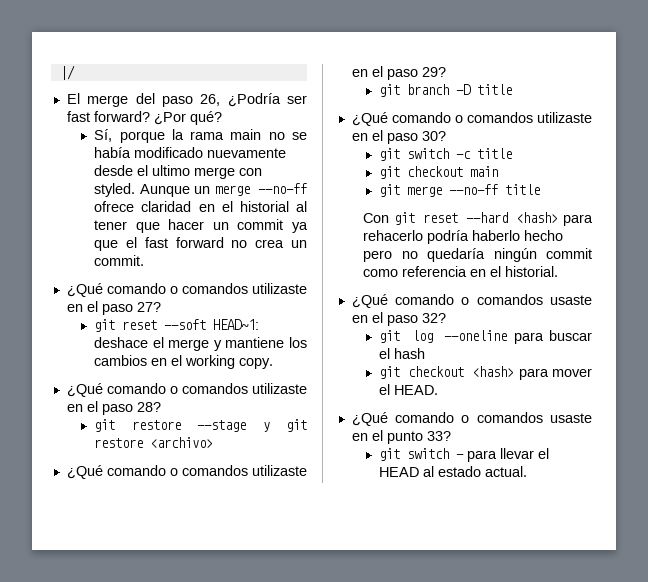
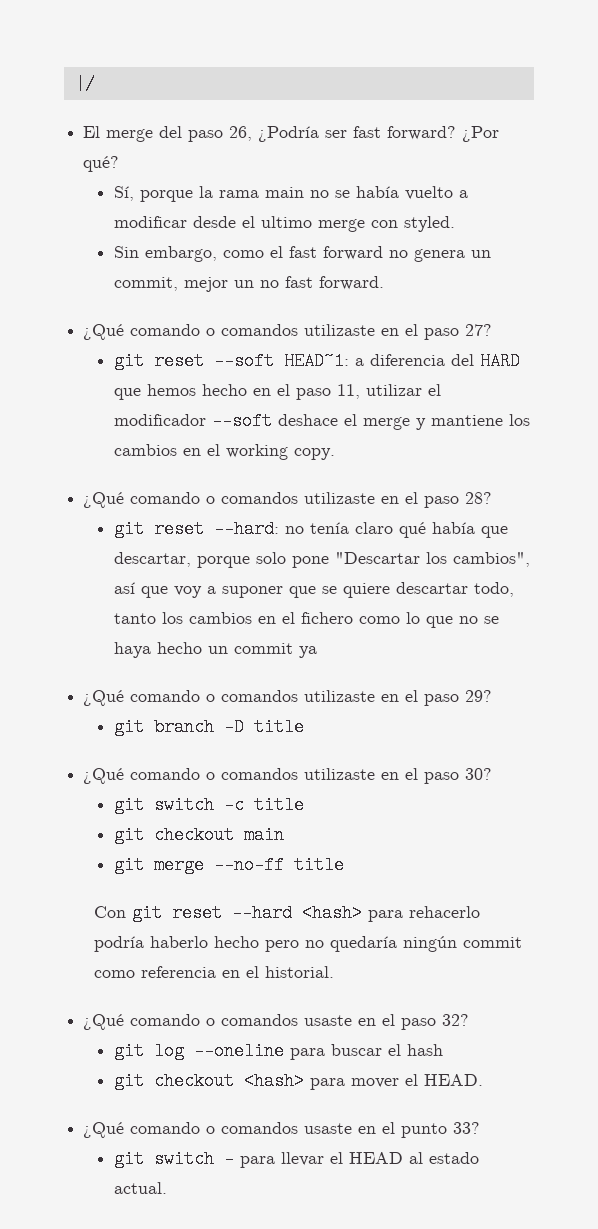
- Sí, porque la rama main no se había modificado nuevamente desde el ultimo merge con styled. Aunque un merge --no-ff ofrece claridad en el historial al tener que hacer un commit ya que el fast forward no crea un commit.
+ Sí, porque la rama main no se había vuelto a modificar desde el ultimo merge con styled.
+ Sin embargo, como el fast forward no genera un commit, mejor un no fast forward.
- git reset --soft HEAD~1: deshace el merge y mantiene los cambios en el working copy.
+ git reset --soft HEAD~1: a diferencia del HARD que hemos hecho en el paso 11, utilizar el modificador --soft deshace el merge y mantiene los cambios en el working copy.
- git restore --stage y git restore <archivo>
+ git reset --hard: no tenía claro qué había que descartar, porque solo pone "Descartar los cambios", así que voy a suponer que se quiere descartar todo, tanto los cambios en el fichero como lo que no se haya hecho un commit ya

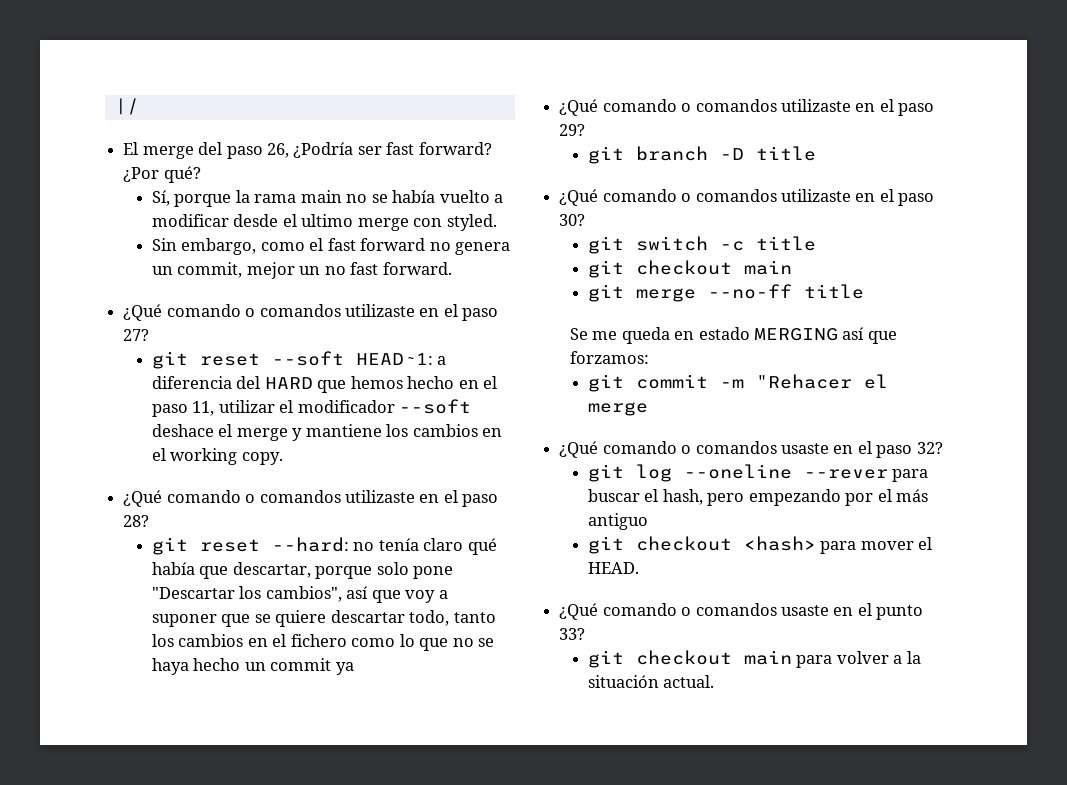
- Con git reset --hard <hash> para rehacerlo podría haberlo hecho pero no quedaría ningún commit como referencia en el historial.
+ Se me queda en estado MERGING así que forzamos:
+ git commit -m "Rehacer el merge
- git log --oneline para buscar el hash
+ git log --oneline --rever para buscar el hash, pero empezando por el más antiguo
- git switch - para llevar el HEAD al estado actual.
+ git checkout main para volver a la situación actual.

